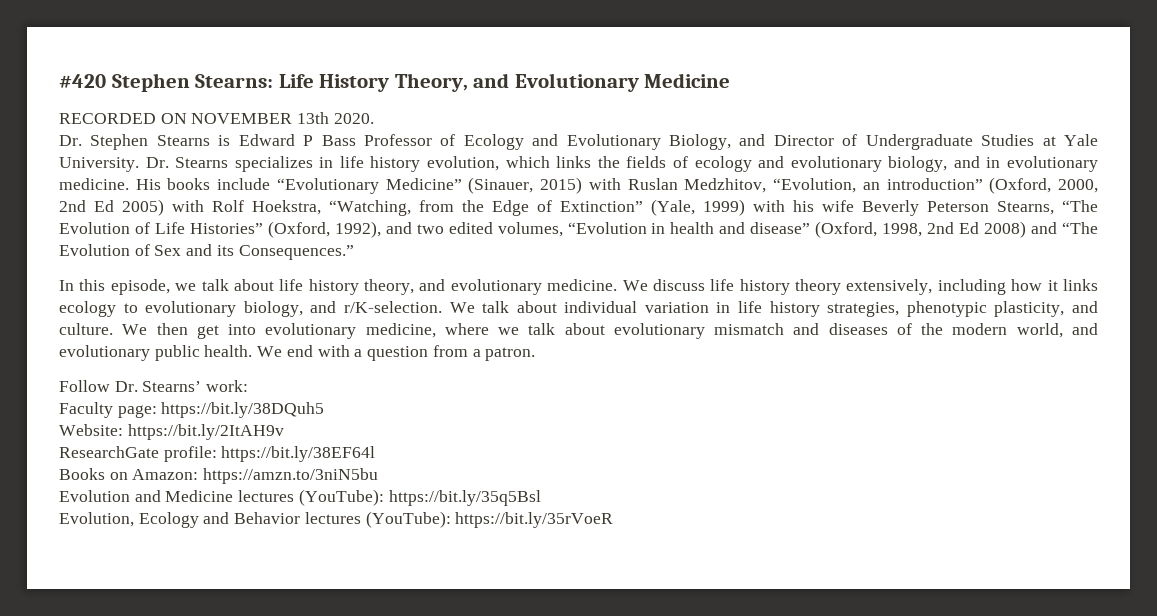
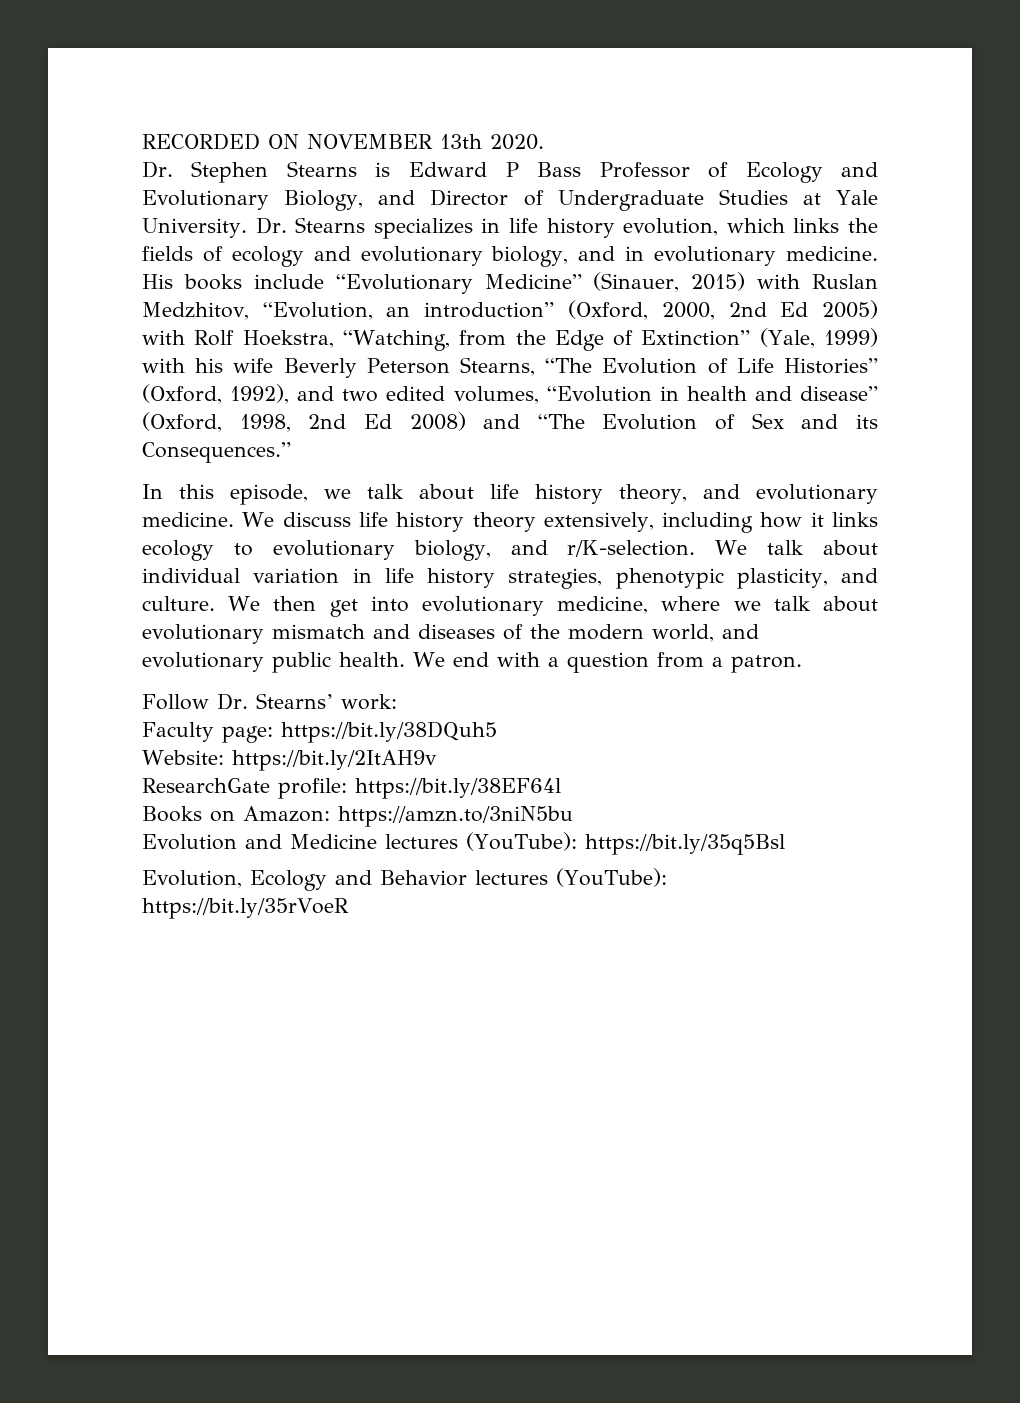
- #420 Stephen Stearns: Life History Theory, and Evolutionary Medicine

